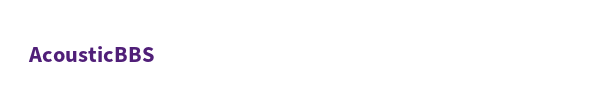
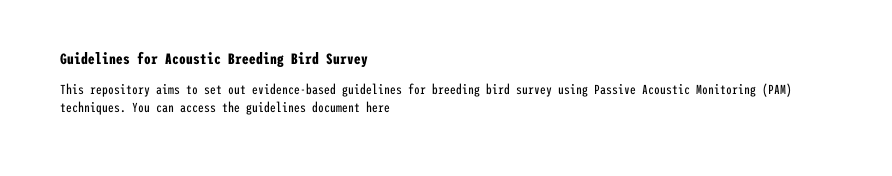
- AcousticBBS
+ Guidelines for Acoustic Breeding Bird Survey
+ This repository aims to set out evidence-based guidelines for breeding bird survey using Passive Acoustic Monitoring (PAM) techniques. You can access the guidelines document here

